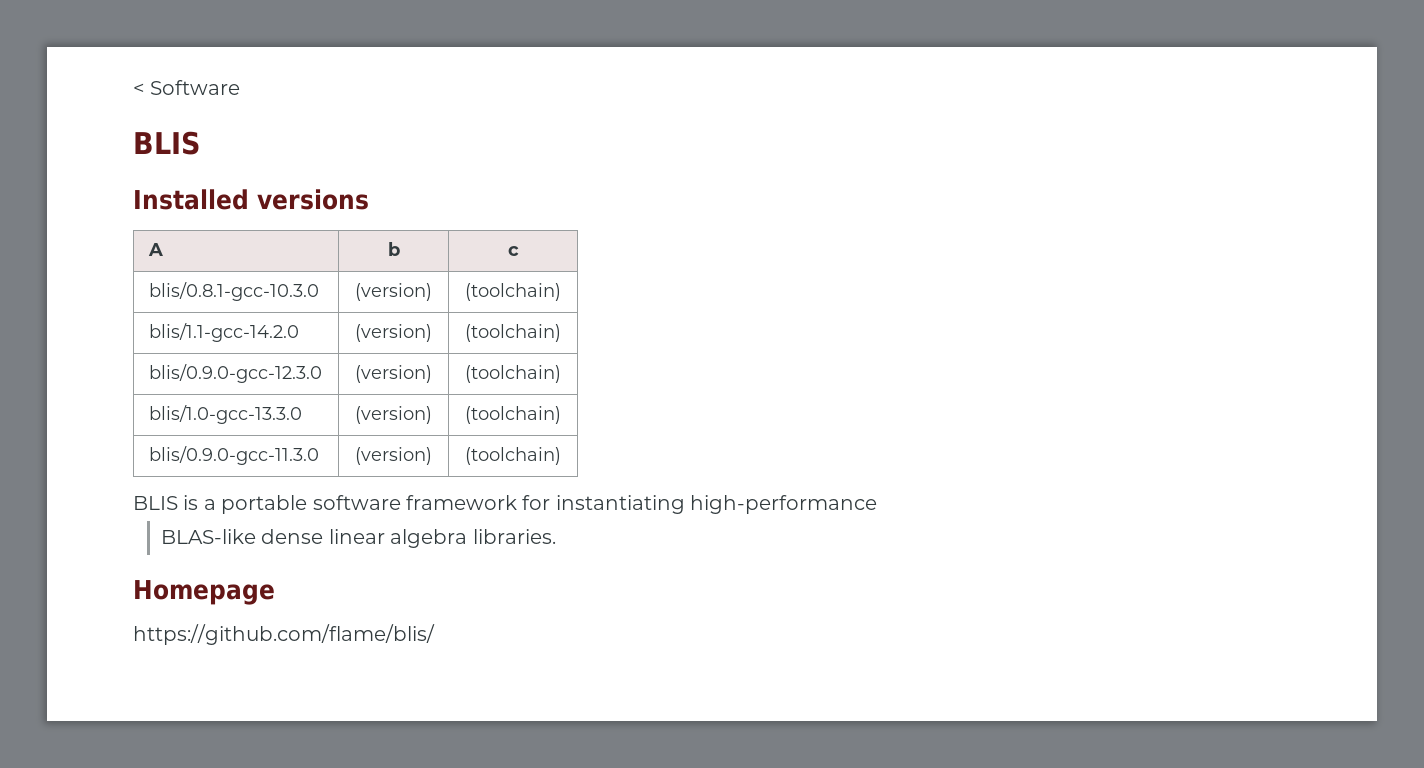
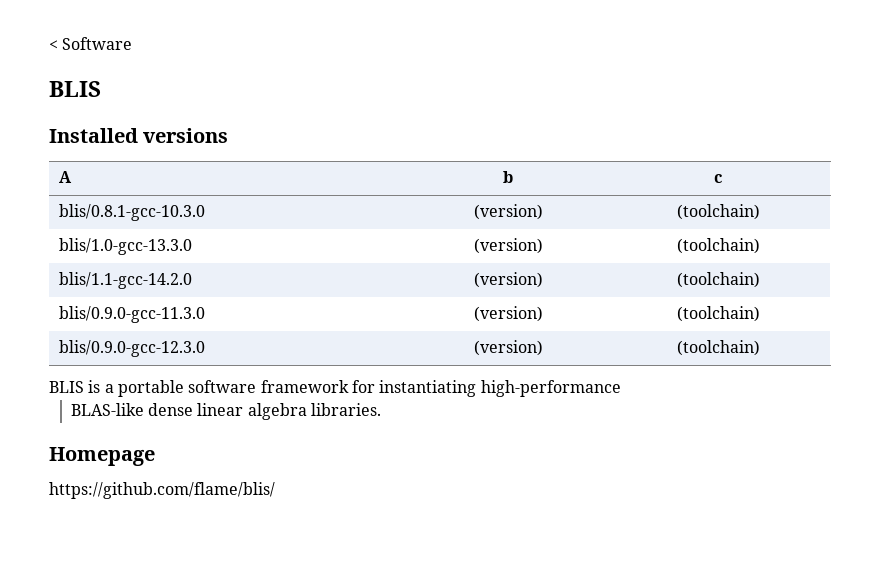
+ blis/1.0-gcc-13.3.0 | (version) | (toolchain)
+ blis/0.9.0-gcc-11.3.0 | (version) | (toolchain)
  blis/0.9.0-gcc-12.3.0 | (version) | (toolchain)
- blis/1.0-gcc-13.3.0 | (version) | (toolchain)
- blis/0.9.0-gcc-11.3.0 | (version) | (toolchain)

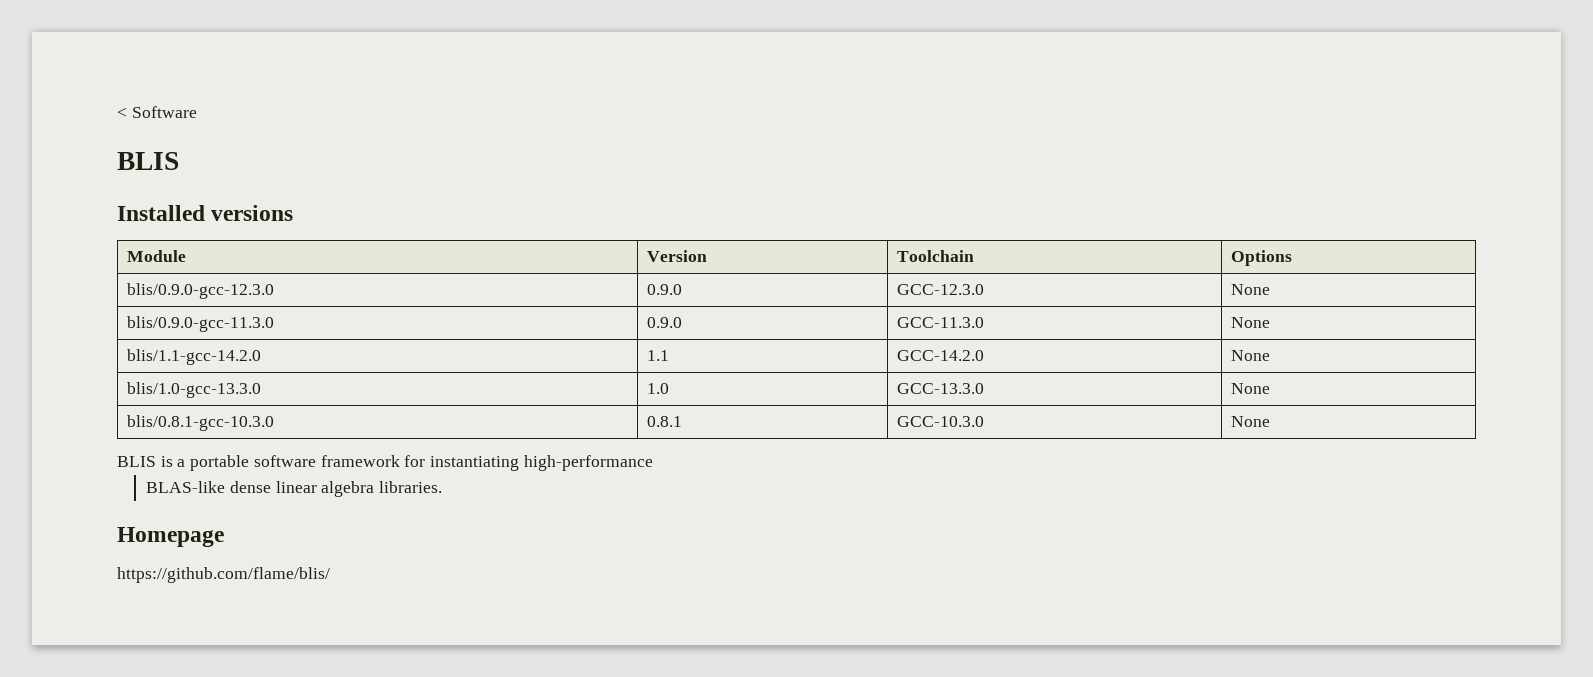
- A | b | c
- blis/0.8.1-gcc-10.3.0 | (version) | (toolchain)
- blis/1.0-gcc-13.3.0 | (version) | (toolchain)
- blis/1.1-gcc-14.2.0 | (version) | (toolchain)
- blis/0.9.0-gcc-11.3.0 | (version) | (toolchain)
- blis/0.9.0-gcc-12.3.0 | (version) | (toolchain)
+ Module | Version | Toolchain | Options
+ blis/0.9.0-gcc-12.3.0 | 0.9.0 | GCC-12.3.0 | None
+ blis/0.9.0-gcc-11.3.0 | 0.9.0 | GCC-11.3.0 | None
+ blis/1.1-gcc-14.2.0 | 1.1 | GCC-14.2.0 | None
+ blis/1.0-gcc-13.3.0 | 1.0 | GCC-13.3.0 | None
+ blis/0.8.1-gcc-10.3.0 | 0.8.1 | GCC-10.3.0 | None

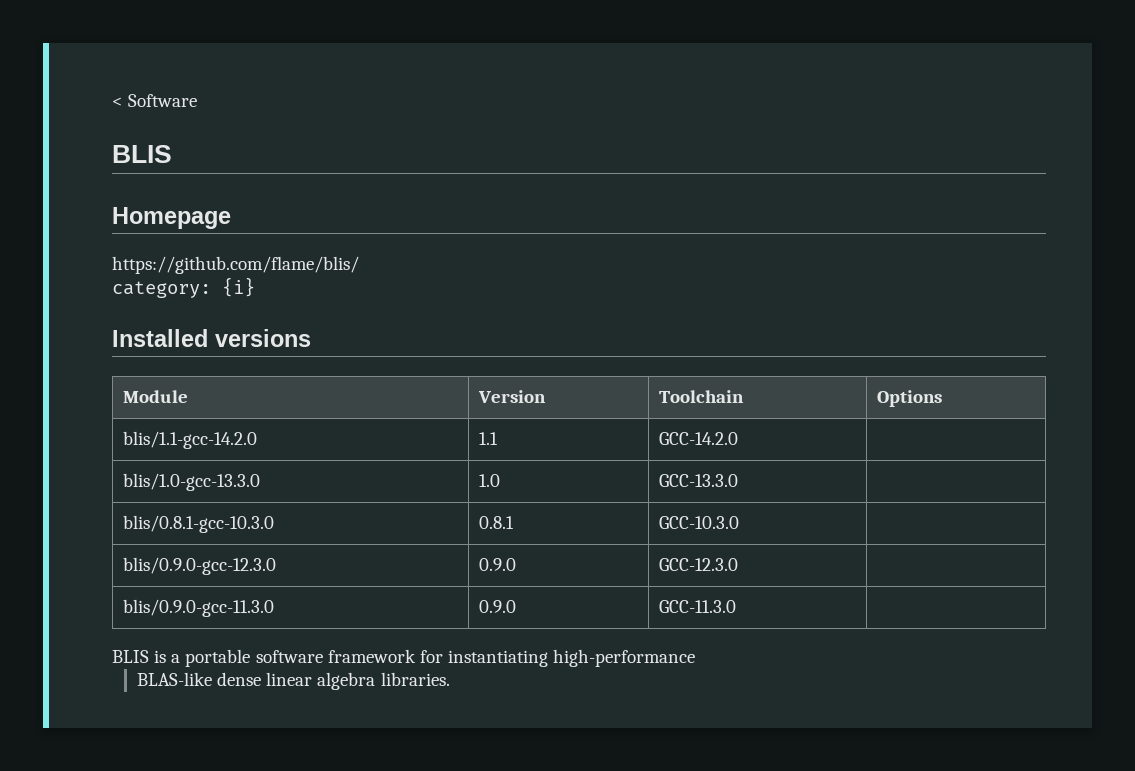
+ Homepage
+ https://github.com/flame/blis/
+ category: {i}
+ blis/1.1-gcc-14.2.0 | 1.1 | GCC-14.2.0 |
+ blis/1.0-gcc-13.3.0 | 1.0 | GCC-13.3.0 |
+ blis/0.8.1-gcc-10.3.0 | 0.8.1 | GCC-10.3.0 |
- blis/0.9.0-gcc-12.3.0 | 0.9.0 | GCC-12.3.0 | None
+ blis/0.9.0-gcc-12.3.0 | 0.9.0 | GCC-12.3.0 |
- blis/0.9.0-gcc-11.3.0 | 0.9.0 | GCC-11.3.0 | None
- blis/1.1-gcc-14.2.0 | 1.1 | GCC-14.2.0 | None
- blis/1.0-gcc-13.3.0 | 1.0 | GCC-13.3.0 | None
- blis/0.8.1-gcc-10.3.0 | 0.8.1 | GCC-10.3.0 | None
+ blis/0.9.0-gcc-11.3.0 | 0.9.0 | GCC-11.3.0 |
- Homepage
- https://github.com/flame/blis/

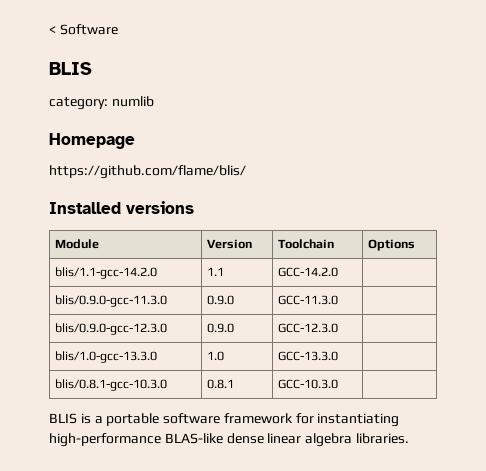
+ category: numlib
- category: {i}
+ blis/0.9.0-gcc-11.3.0 | 0.9.0 | GCC-11.3.0 |
+ blis/0.9.0-gcc-12.3.0 | 0.9.0 | GCC-12.3.0 |
- blis/0.9.0-gcc-12.3.0 | 0.9.0 | GCC-12.3.0 |
- blis/0.9.0-gcc-11.3.0 | 0.9.0 | GCC-11.3.0 |
- BLIS is a portable software framework for instantiating high-performance
- BLAS-like dense linear algebra libraries.
+ BLIS is a portable software framework for instantiating high-performance BLAS-like dense linear algebra libraries.

